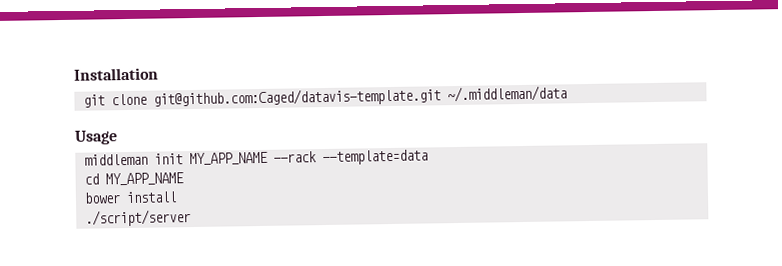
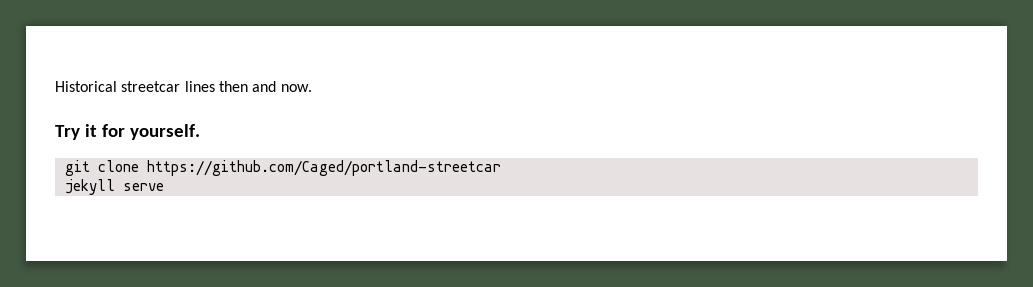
- Installation
- git clone git@github.com:Caged/datavis-template.git ~/.middleman/data
- Usage
- middleman init MY_APP_NAME --rack --template=data
- cd MY_APP_NAME
- bower install
- ./script/server
+ Historical streetcar lines then and now.
+ Try it for yourself.
+ git clone https://github.com/Caged/portland-streetcar
+ jekyll serve

